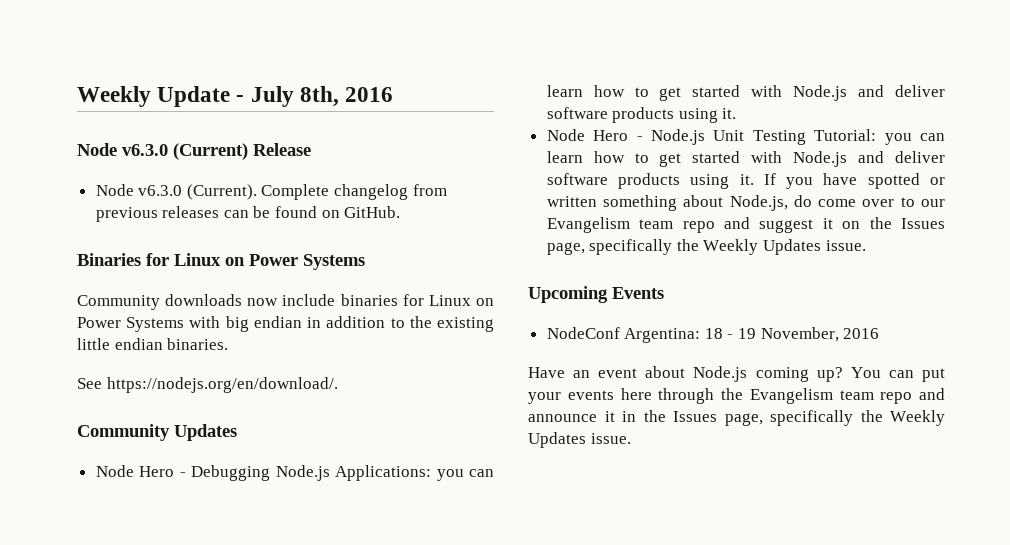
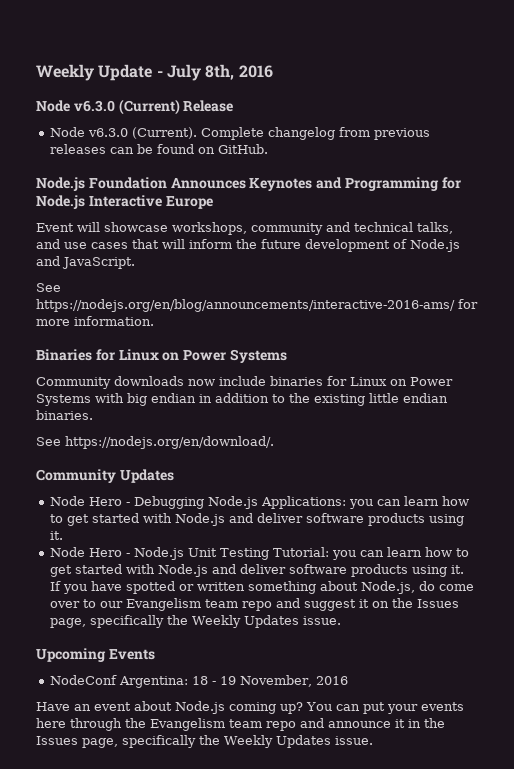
+ Node.js Foundation Announces Keynotes and Programming for Node.js Interactive Europe
+ Event will showcase workshops, community and technical talks, and use cases that will inform the future development of Node.js and JavaScript.
+ See https://nodejs.org/en/blog/announcements/interactive-2016-ams/ for more information.

